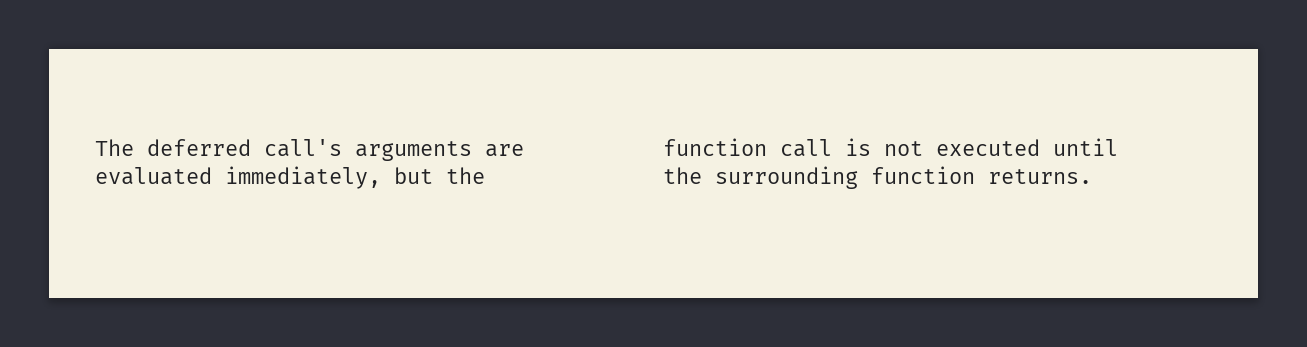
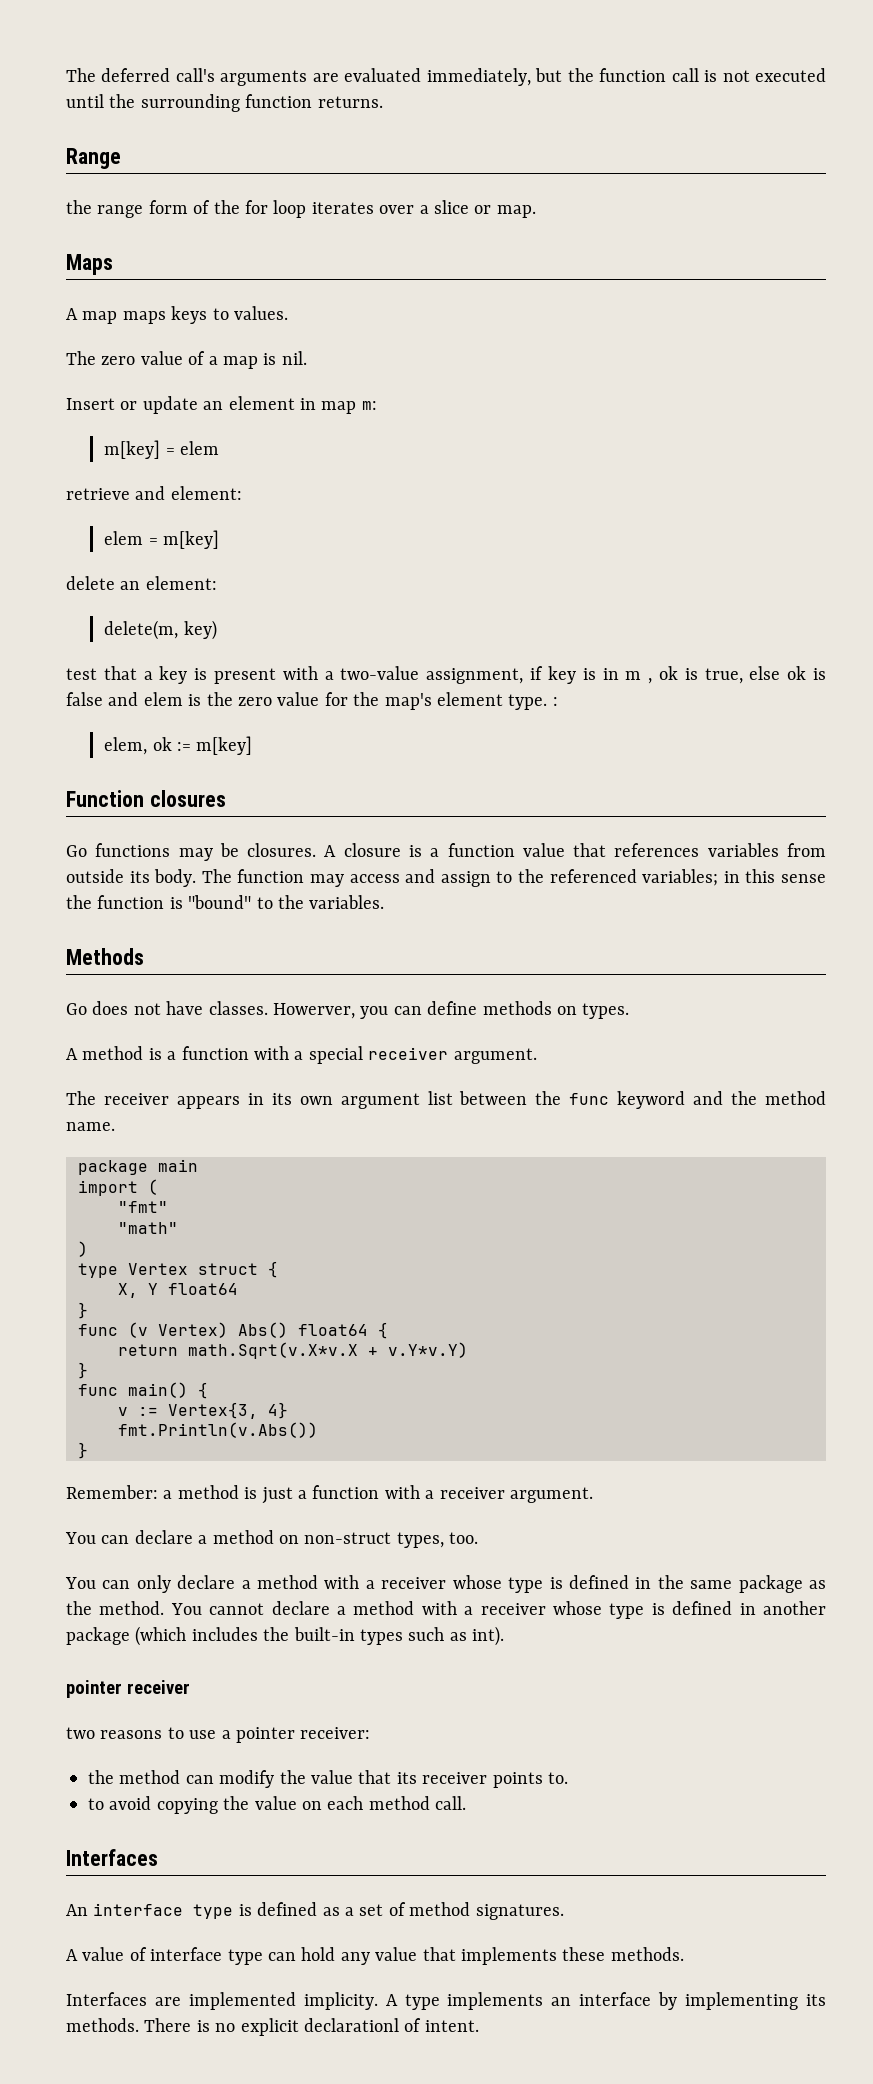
+ Range
+ the range form of the for loop iterates over a slice or map.
+ Maps
+ A map maps keys to values.
+ The zero value of a map is nil.
+ Insert or update an element in map m:
+ m[key] = elem
+ retrieve and element:
+ elem = m[key]
+ delete an element:
+ delete(m, key)
+ test that a key is present with a two-value assignment, if key is in m , ok is true, else ok is false and elem is the zero value for the map's element type. :
+ elem, ok := m[key]
+ Function closures
+ Go functions may be closures. A closure is a function value that references variables from outside its body. The function may access and assign to the referenced variables; in this sense the function is "bound" to the variables.
+ Methods
+ Go does not have classes. Howerver, you can define methods on types.
+ A method is a function with a special receiver argument.
+ The receiver appears in its own argument list between the func keyword and the method name.
+ package main
+ import (
+ "fmt"
+ "math"
+ )
+ type Vertex struct {
+ X, Y float64
+ }
+ func (v Vertex) Abs() float64 {
+ return math.Sqrt(v.X*v.X + v.Y*v.Y)
+ }
+ func main() {
+ v := Vertex{3, 4}
+ fmt.Println(v.Abs())
+ }
+ Remember: a method is just a function with a receiver argument.
+ You can declare a method on non-struct types, too.
+ You can only declare a method with a receiver whose type is defined in the same package as the method. You cannot declare a method with a receiver whose type is defined in another package (which includes the built-in types such as int).
+ pointer receiver
+ two reasons to use a pointer receiver:
+ the method can modify the value that its receiver points to.
+ to avoid copying the value on each method call.
+ Interfaces
+ An interface type is defined as a set of method signatures.
+ A value of interface type can hold any value that implements these methods.
+ Interfaces are implemented implicity. A type implements an interface by implementing its methods. There is no explicit declarationl of intent.

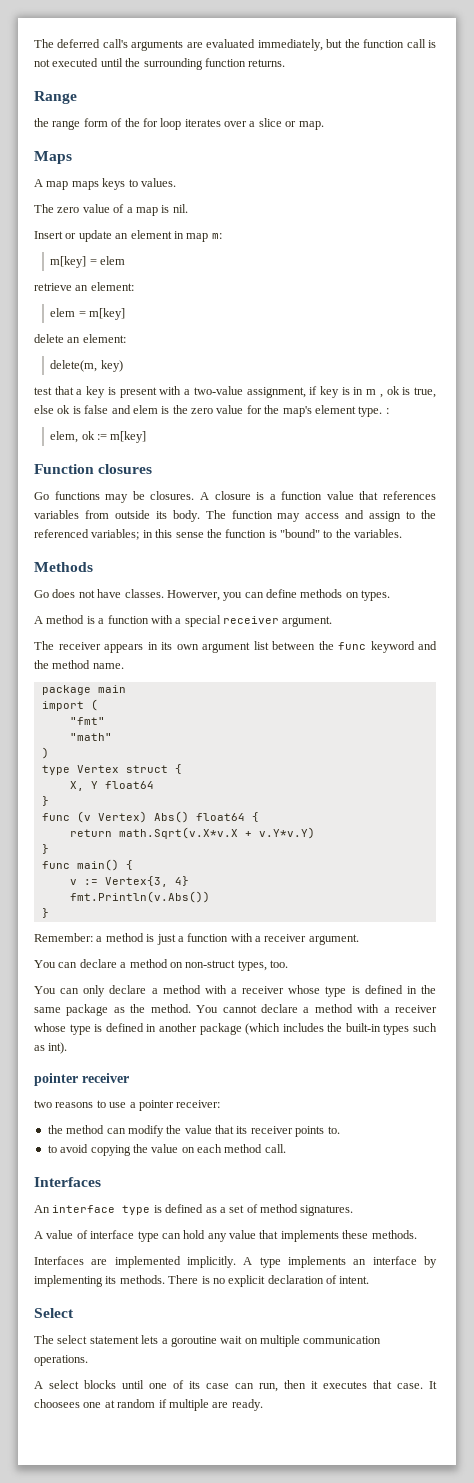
- retrieve and element:
+ retrieve an element:
- Interfaces are implemented implicity.
+ Interfaces are implemented implicitly.
- There is no explicit declarationl of intent.
+ There is no explicit declaration of intent.
+ Select
+ The select statement lets a goroutine wait on multiple communication operations.
+ A select blocks until one of its case can run, then it executes that case. It choosees one at random if multiple are ready.

